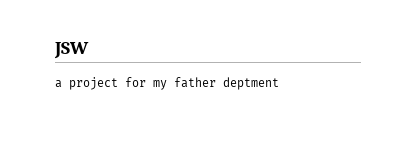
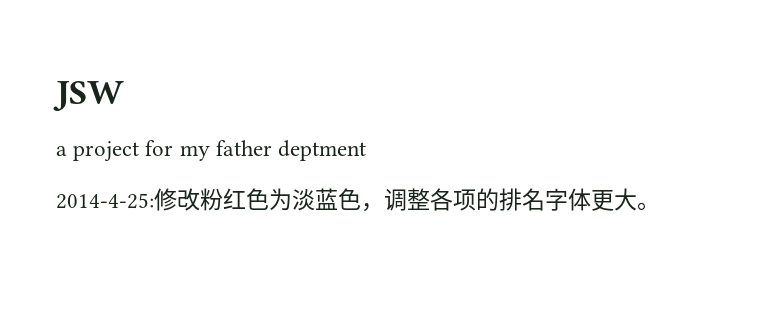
+ 2014-4-25:修改粉红色为淡蓝色，调整各项的排名字体更大。

